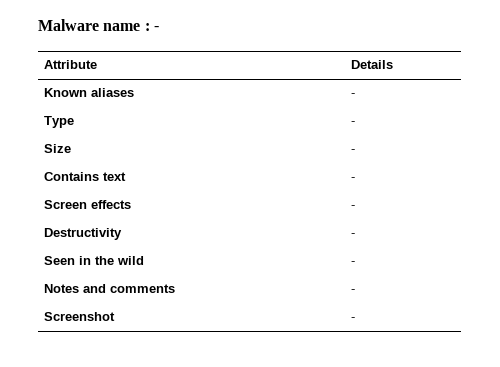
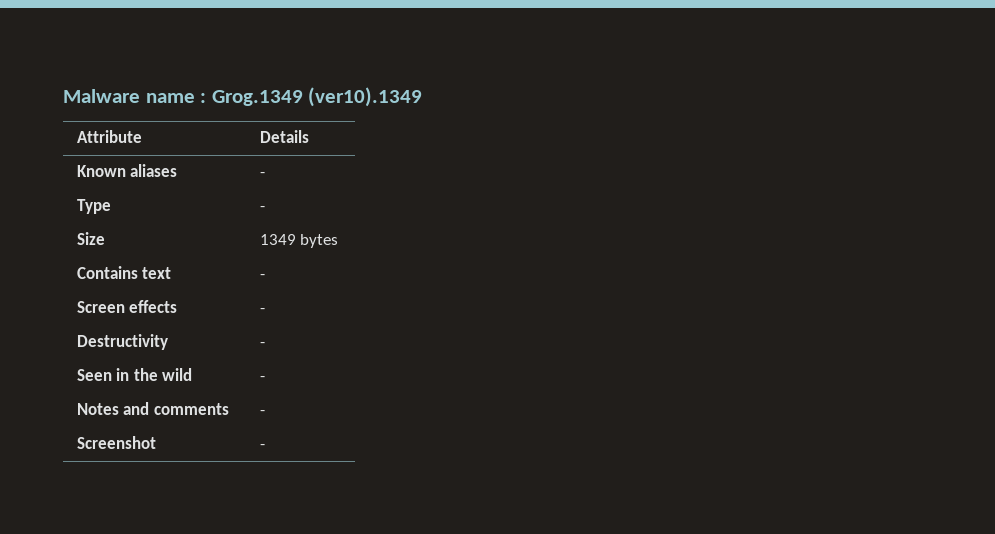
- Malware name : -
+ Malware name : Grog.1349 (ver10).1349
- Size | -
+ Size | 1349 bytes

